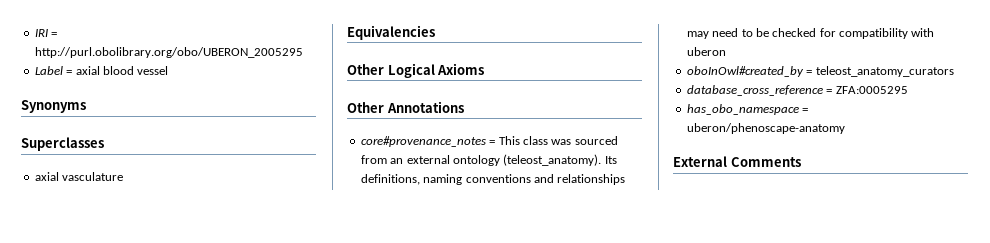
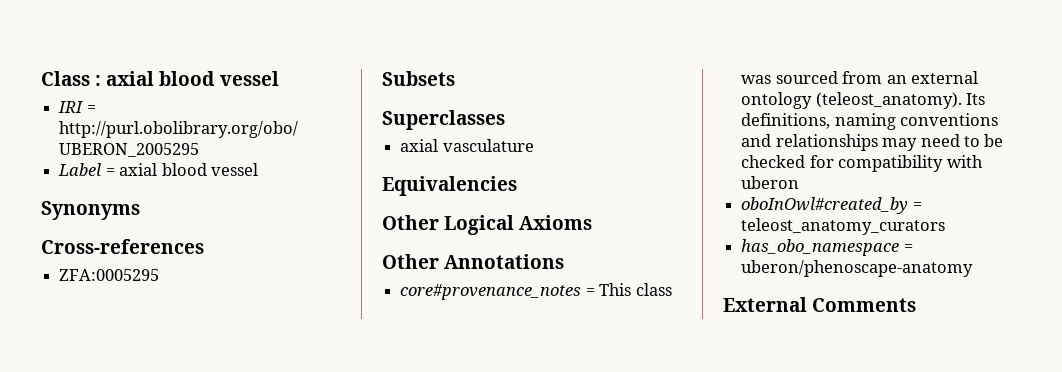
+ Class : axial blood vessel
+ Cross-references
+ ZFA:0005295
+ Subsets
- database_cross_reference = ZFA:0005295

